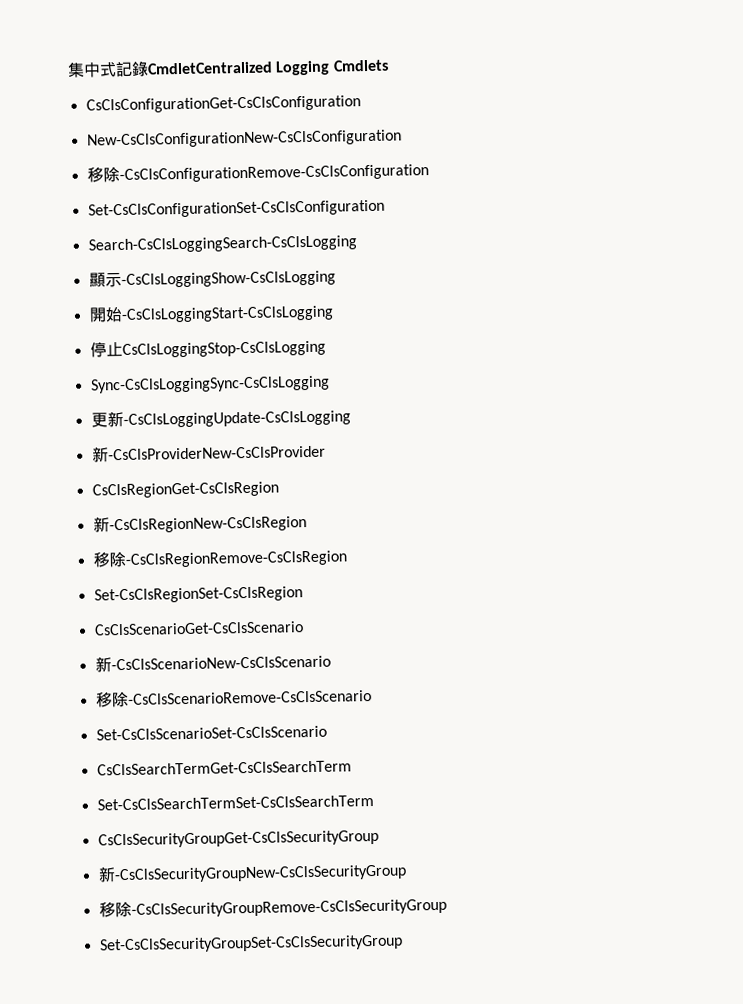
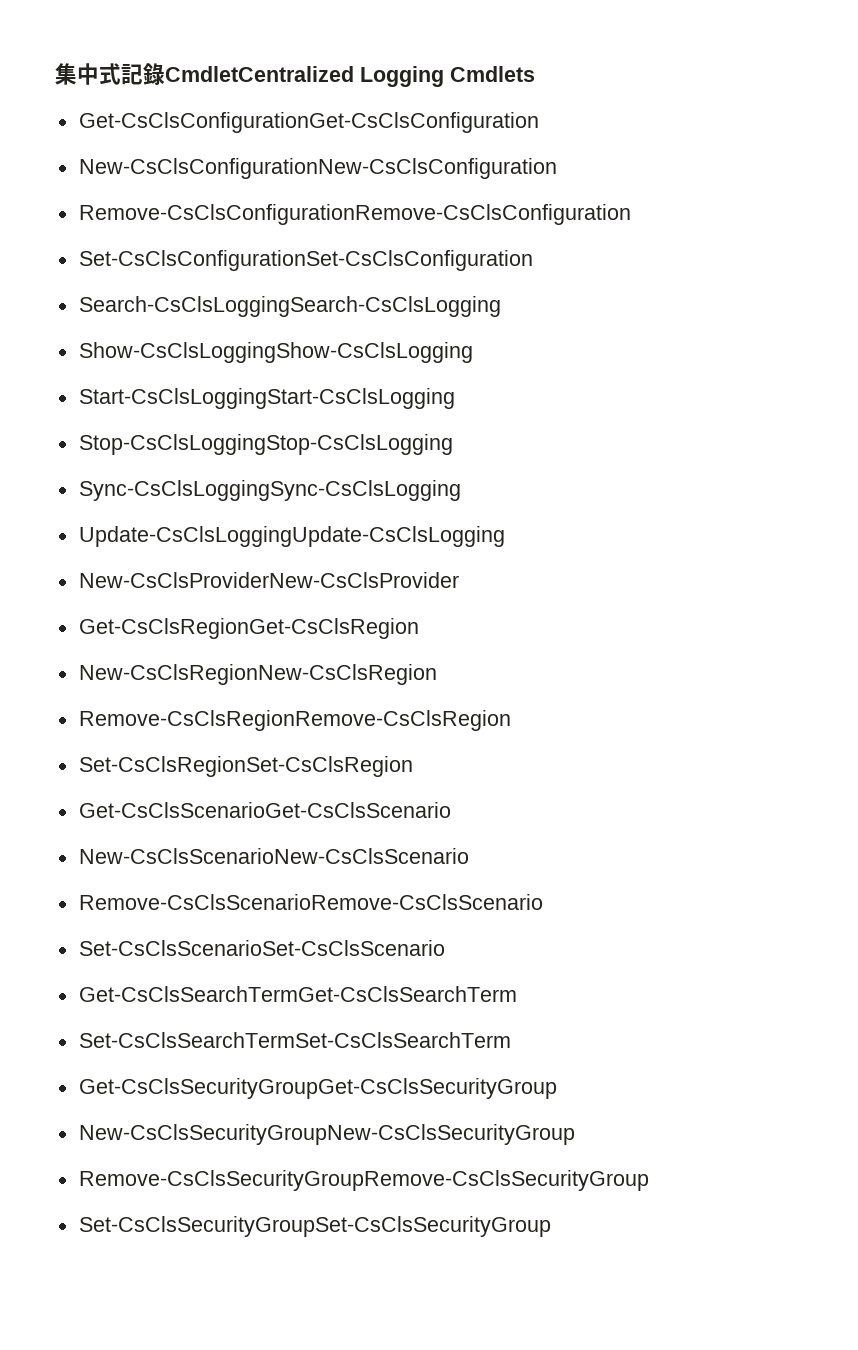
- CsClsConfigurationGet-CsClsConfiguration
+ Get-CsClsConfigurationGet-CsClsConfiguration
- 移除-CsClsConfigurationRemove-CsClsConfiguration
+ Remove-CsClsConfigurationRemove-CsClsConfiguration
- 顯示-CsClsLoggingShow-CsClsLogging
- 開始-CsClsLoggingStart-CsClsLogging
- 停止CsClsLoggingStop-CsClsLogging
+ Show-CsClsLoggingShow-CsClsLogging
+ Start-CsClsLoggingStart-CsClsLogging
+ Stop-CsClsLoggingStop-CsClsLogging
  Sync-CsClsLoggingSync-CsClsLogging
- 更新-CsClsLoggingUpdate-CsClsLogging
- 新-CsClsProviderNew-CsClsProvider
- CsClsRegionGet-CsClsRegion
- 新-CsClsRegionNew-CsClsRegion
- 移除-CsClsRegionRemove-CsClsRegion
+ Update-CsClsLoggingUpdate-CsClsLogging
+ New-CsClsProviderNew-CsClsProvider
+ Get-CsClsRegionGet-CsClsRegion
+ New-CsClsRegionNew-CsClsRegion
+ Remove-CsClsRegionRemove-CsClsRegion
  Set-CsClsRegionSet-CsClsRegion
- CsClsScenarioGet-CsClsScenario
- 新-CsClsScenarioNew-CsClsScenario
- 移除-CsClsScenarioRemove-CsClsScenario
+ Get-CsClsScenarioGet-CsClsScenario
+ New-CsClsScenarioNew-CsClsScenario
+ Remove-CsClsScenarioRemove-CsClsScenario
- CsClsSearchTermGet-CsClsSearchTerm
+ Get-CsClsSearchTermGet-CsClsSearchTerm
- CsClsSecurityGroupGet-CsClsSecurityGroup
- 新-CsClsSecurityGroupNew-CsClsSecurityGroup
- 移除-CsClsSecurityGroupRemove-CsClsSecurityGroup
+ Get-CsClsSecurityGroupGet-CsClsSecurityGroup
+ New-CsClsSecurityGroupNew-CsClsSecurityGroup
+ Remove-CsClsSecurityGroupRemove-CsClsSecurityGroup

